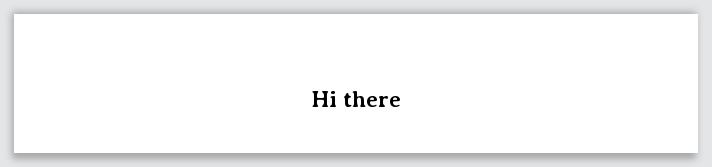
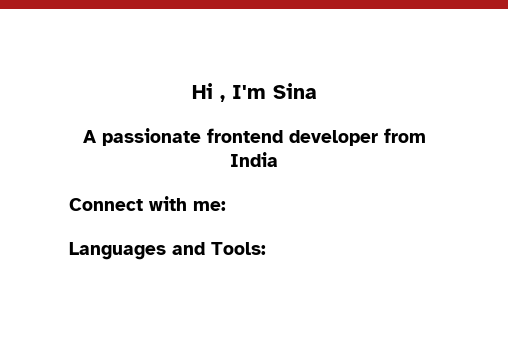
- Hi there
+ Hi , I'm Sina
+ A passionate frontend developer from India
+ Connect with me:
+ Languages and Tools:

